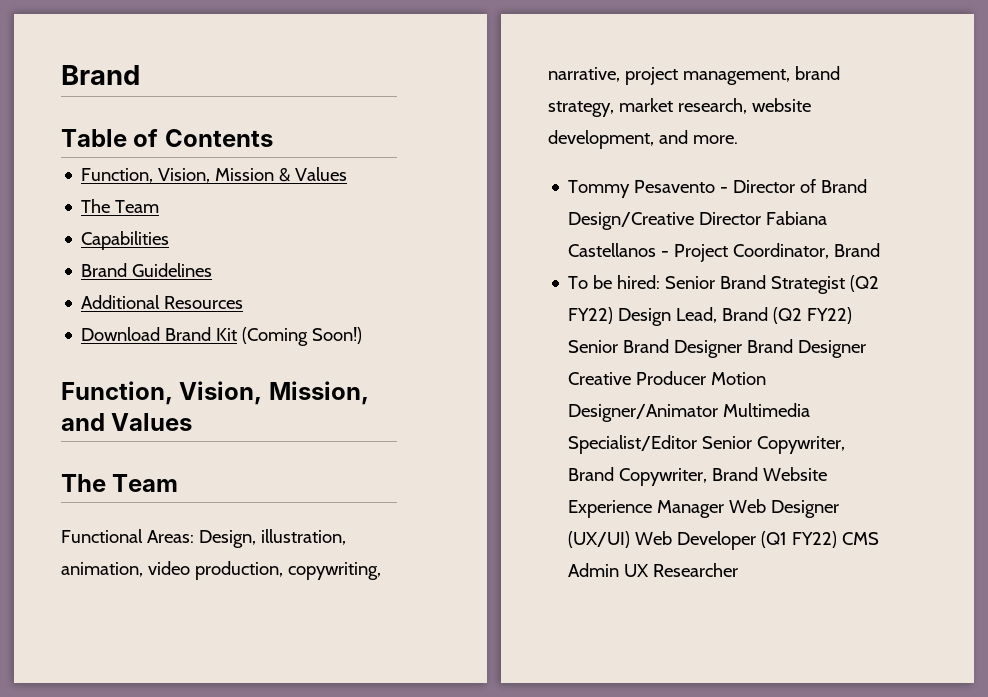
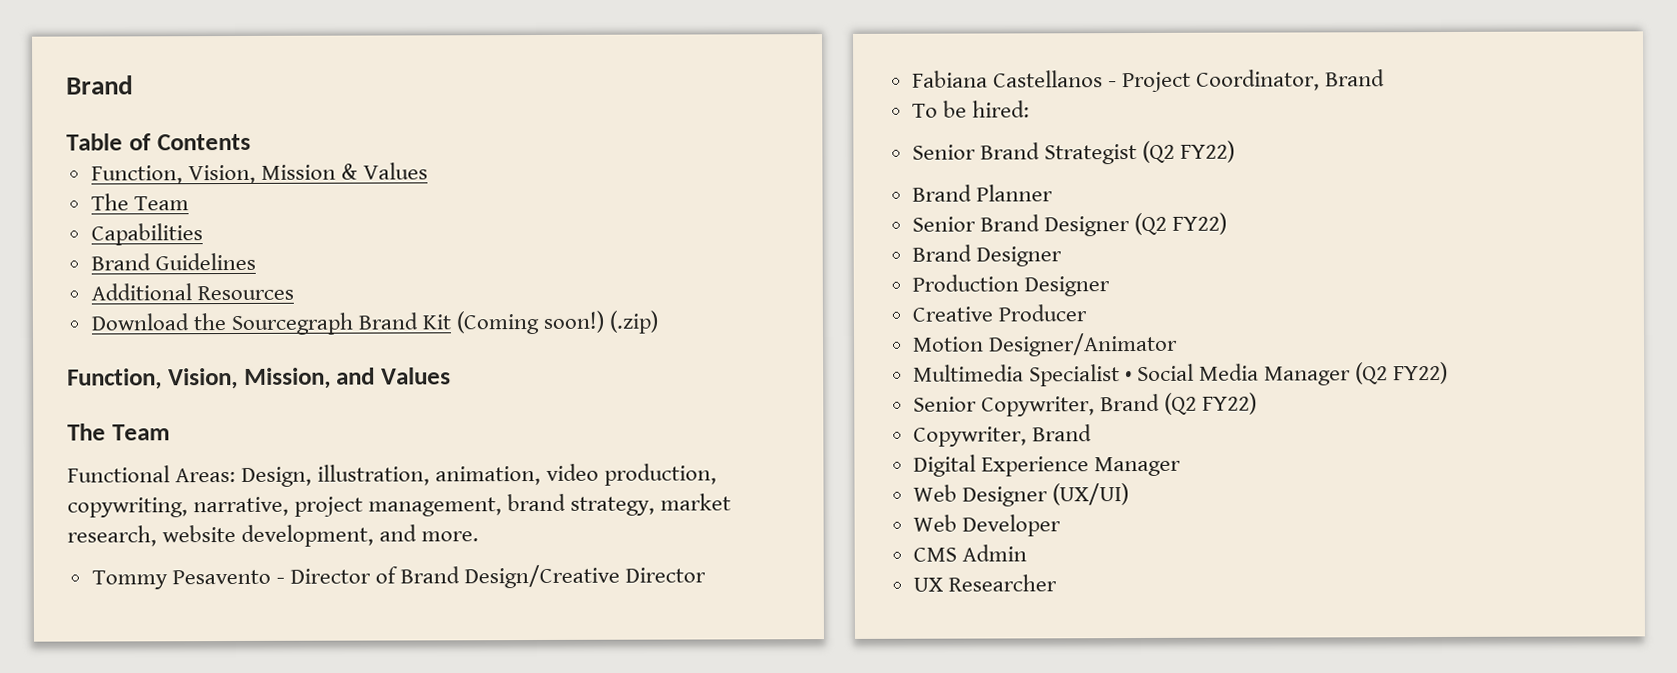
- Download Brand Kit (Coming Soon!)
+ Download the Sourcegraph Brand Kit (Coming soon!) (.zip)
- Tommy Pesavento - Director of Brand Design/Creative Director Fabiana Castellanos - Project Coordinator, Brand
+ Tommy Pesavento - Director of Brand Design/Creative Director
+ Fabiana Castellanos - Project Coordinator, Brand
- To be hired: Senior Brand Strategist (Q2 FY22) Design Lead, Brand (Q2 FY22) Senior Brand Designer Brand Designer Creative Producer Motion Designer/Animator Multimedia Specialist/Editor Senior Copywriter, Brand Copywriter, Brand Website Experience Manager Web Designer (UX/UI) Web Developer (Q1 FY22) CMS Admin UX Researcher
+ To be hired:
+ Senior Brand Strategist (Q2 FY22)
+ Brand Planner
+ Senior Brand Designer (Q2 FY22)
+ Brand Designer
+ Production Designer
+ Creative Producer
+ Motion Designer/Animator
+ Multimedia Specialist • Social Media Manager (Q2 FY22)
+ Senior Copywriter, Brand (Q2 FY22)
+ Copywriter, Brand
+ Digital Experience Manager
+ Web Designer (UX/UI)
+ Web Developer
+ CMS Admin
+ UX Researcher

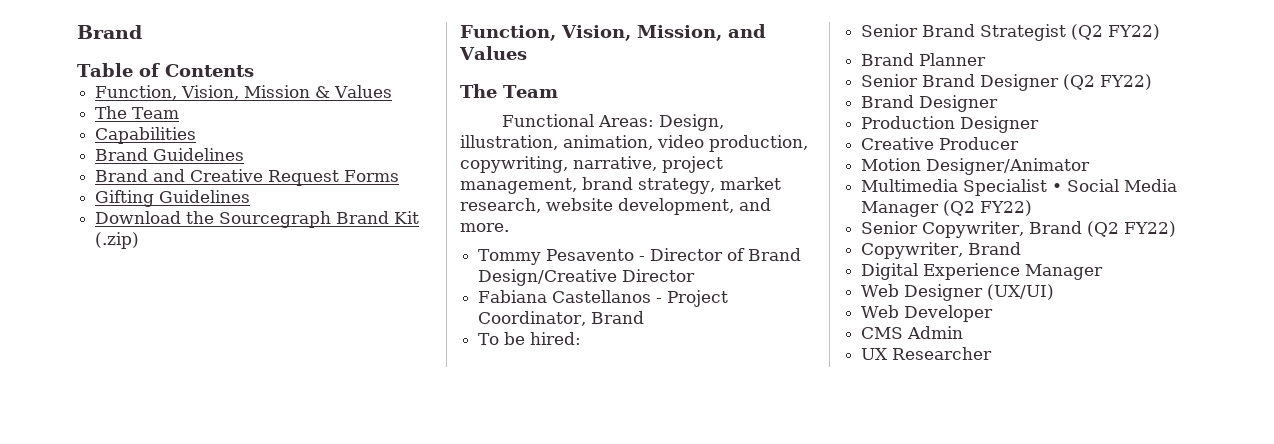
- Additional Resources
+ Brand and Creative Request Forms
+ Gifting Guidelines
- Download the Sourcegraph Brand Kit (Coming soon!) (.zip)
+ Download the Sourcegraph Brand Kit (.zip)

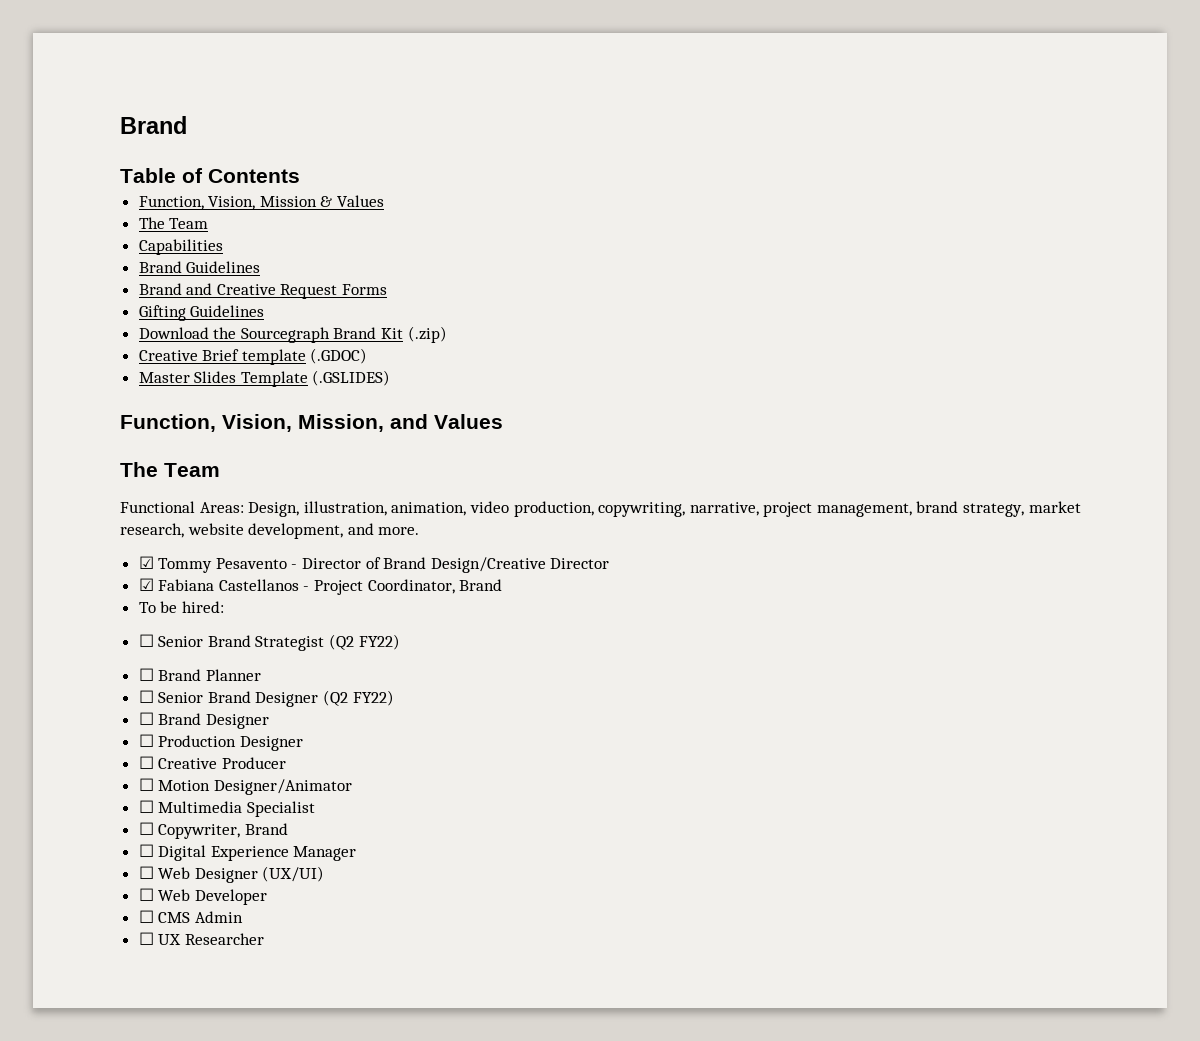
+ Creative Brief template (.GDOC)
+ Master Slides Template (.GSLIDES)
- Tommy Pesavento - Director of Brand Design/Creative Director
+ ☑ Tommy Pesavento - Director of Brand Design/Creative Director
- Fabiana Castellanos - Project Coordinator, Brand
+ ☑ Fabiana Castellanos - Project Coordinator, Brand
- Senior Brand Strategist (Q2 FY22)
+ ☐ Senior Brand Strategist (Q2 FY22)
- Brand Planner
+ ☐ Brand Planner
- Senior Brand Designer (Q2 FY22)
- Brand Designer
+ ☐ Senior Brand Designer (Q2 FY22)
+ ☐ Brand Designer
- Production Designer
+ ☐ Production Designer
- Creative Producer
+ ☐ Creative Producer
- Motion Designer/Animator
+ ☐ Motion Designer/Animator
- Multimedia Specialist • Social Media Manager (Q2 FY22)
- Senior Copywriter, Brand (Q2 FY22)
- Copywriter, Brand
+ ☐ Multimedia Specialist
+ ☐ Copywriter, Brand
- Digital Experience Manager
+ ☐ Digital Experience Manager
- Web Designer (UX/UI)
+ ☐ Web Designer (UX/UI)
- Web Developer
+ ☐ Web Developer
- CMS Admin
+ ☐ CMS Admin
- UX Researcher
+ ☐ UX Researcher

